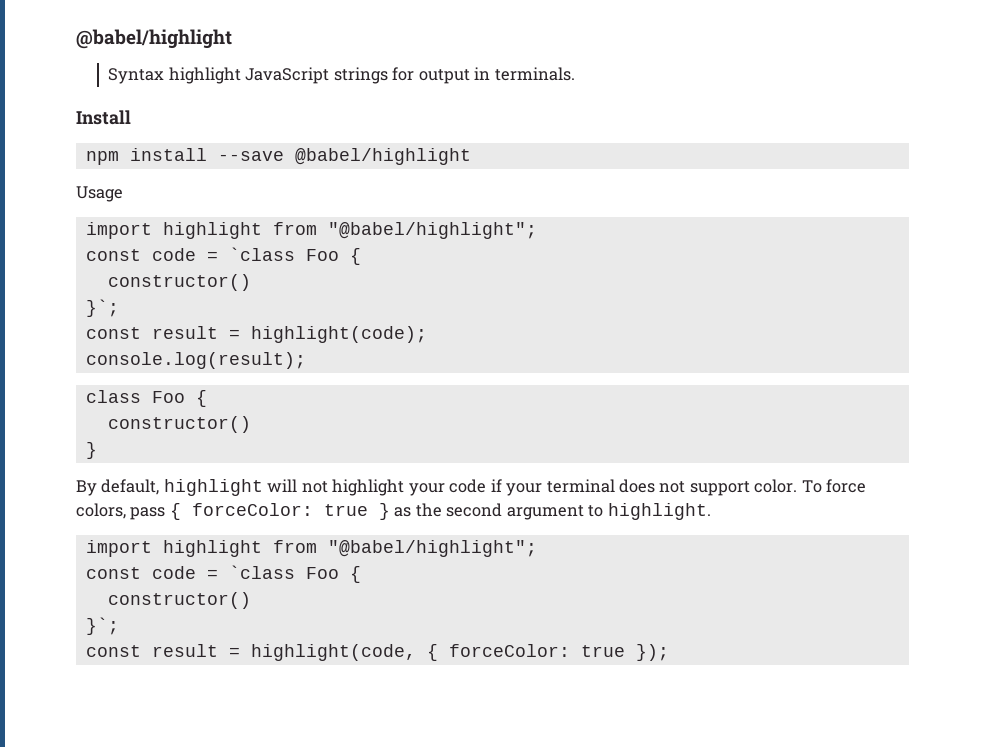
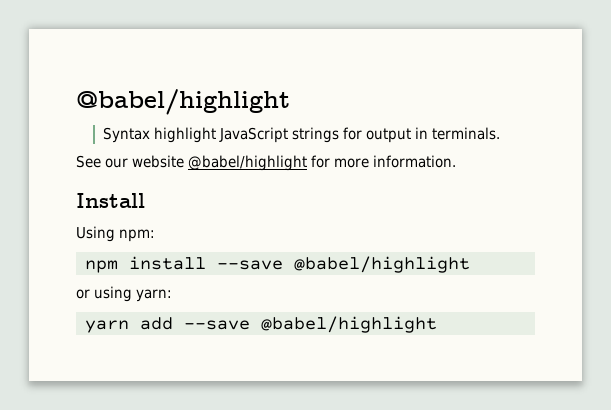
+ See our website @babel/highlight for more information.
+ Using npm:
- Usage
- import highlight from "@babel/highlight";
- const code = `class Foo {
- constructor()
- }`;
- const result = highlight(code);
- console.log(result);
- class Foo {
- constructor()
- }
- By default, highlight will not highlight your code if your terminal does not support color. To force colors, pass { forceColor: true } as the second argument to highlight.
- import highlight from "@babel/highlight";
- const code = `class Foo {
- constructor()
- }`;
- const result = highlight(code, { forceColor: true });
+ or using yarn:
+ yarn add --save @babel/highlight

